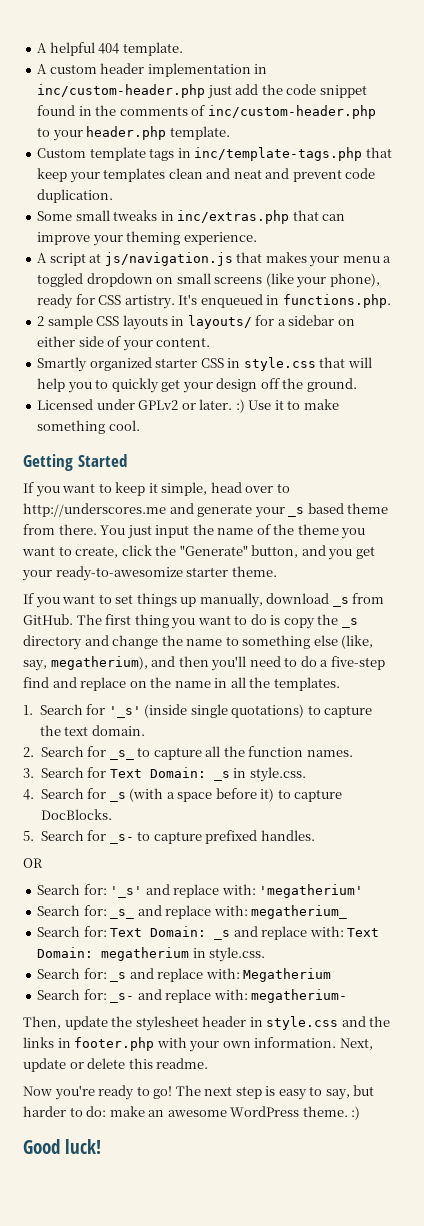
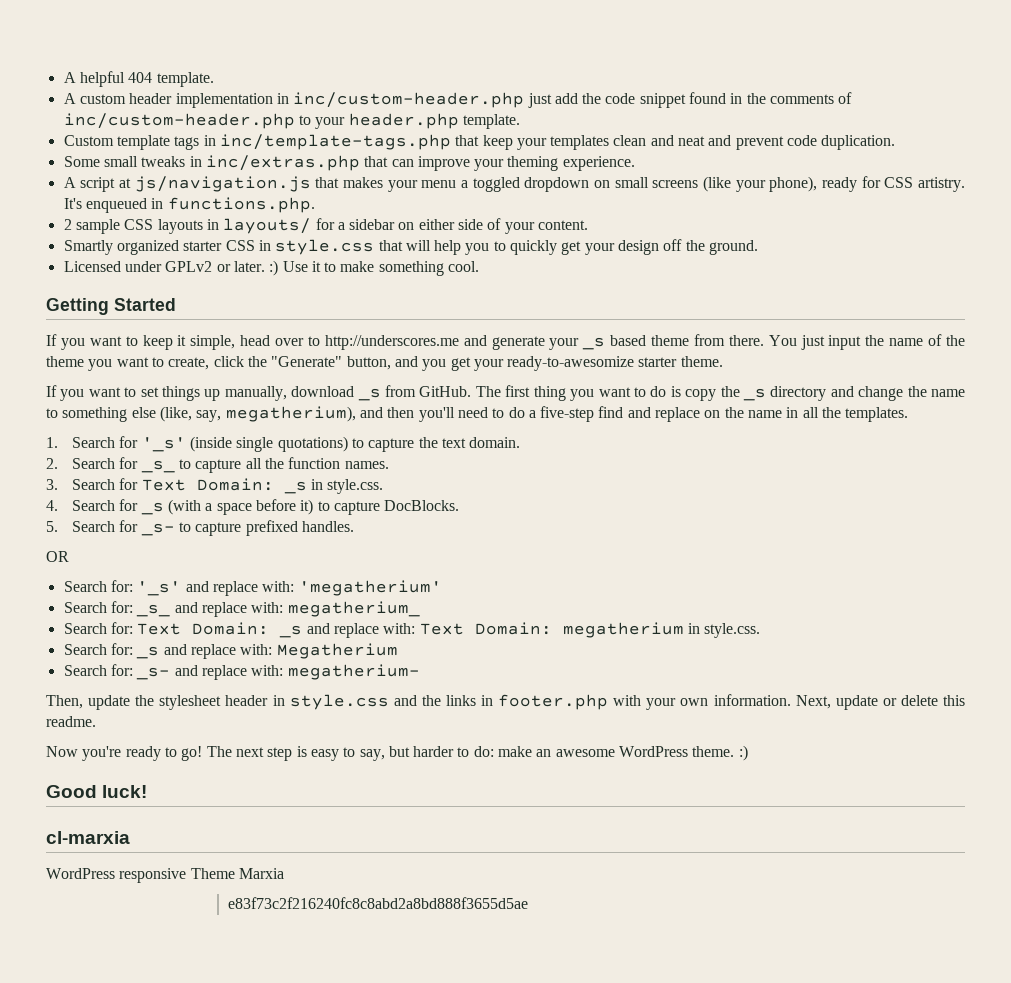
+ cl-marxia
+ WordPress responsive Theme Marxia
+ e83f73c2f216240fc8c8abd2a8bd888f3655d5ae

